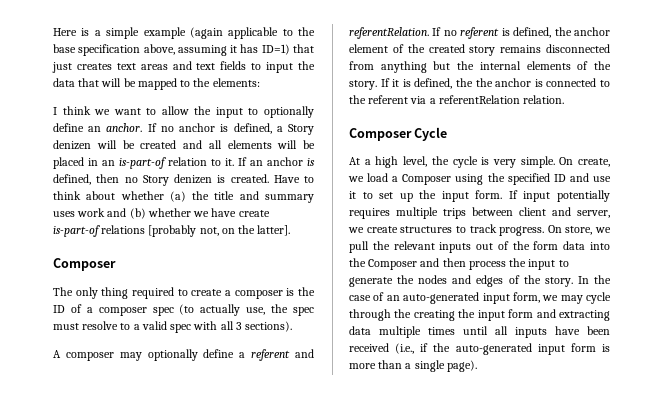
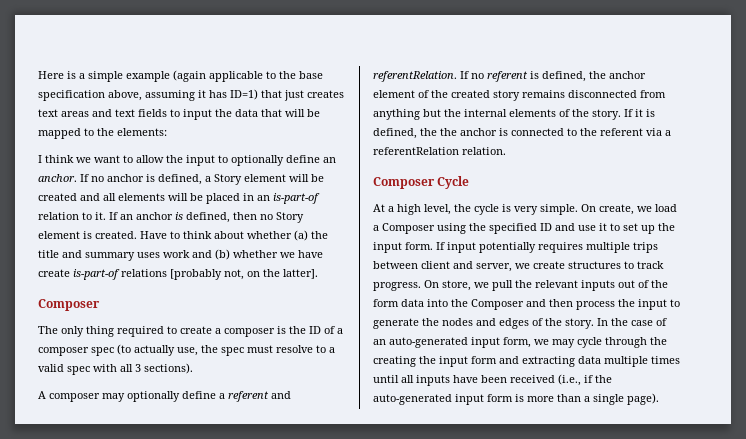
- If no anchor is defined, a Story denizen will be created and all elements will be placed in an is-part-of relation to it.
+ If no anchor is defined, a Story element will be created and all elements will be placed in an is-part-of relation to it.
- If an anchor is defined, then no Story denizen is created.
+ If an anchor is defined, then no Story element is created.

